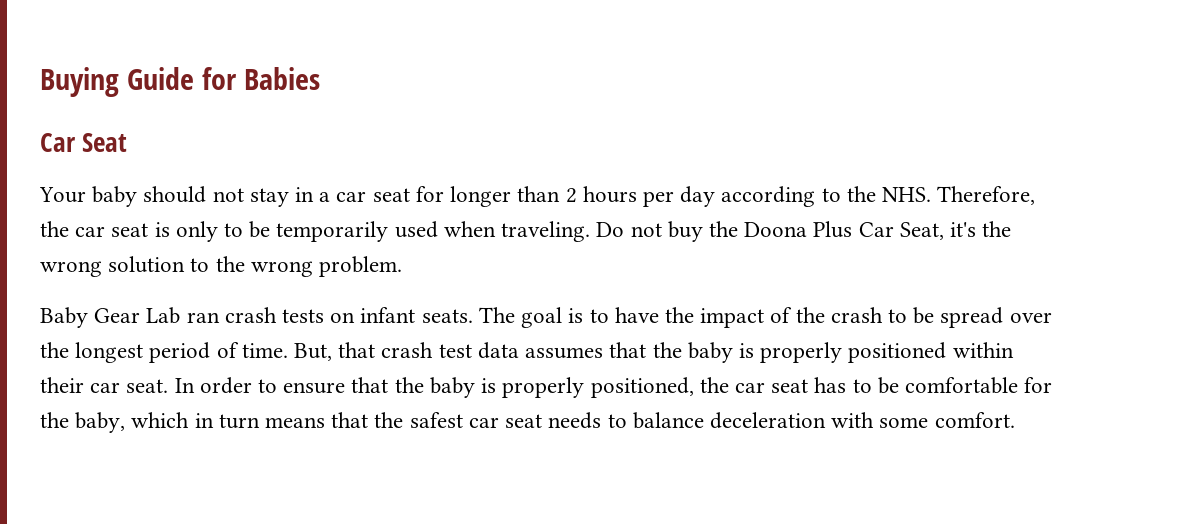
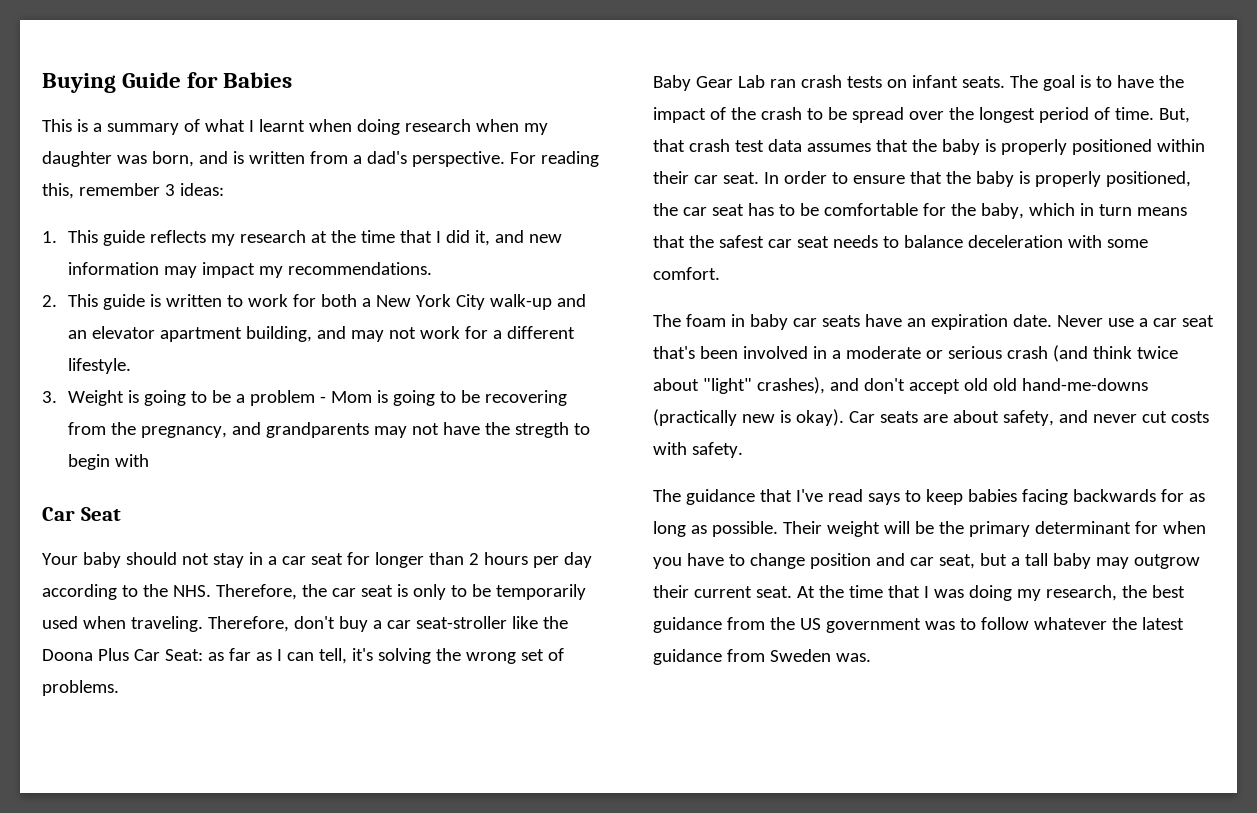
+ This is a summary of what I learnt when doing research when my daughter was born, and is written from a dad's perspective. For reading this, remember 3 ideas:
+ 1. This guide reflects my research at the time that I did it, and new information may impact my recommendations.
+ 2. This guide is written to work for both a New York City walk-up and an elevator apartment building, and may not work for a different lifestyle.
+ 3. Weight is going to be a problem - Mom is going to be recovering from the pregnancy, and grandparents may not have the stregth to begin with
- Do not buy the Doona Plus Car Seat, it's the wrong solution to the wrong problem.
+ Therefore, don't buy a car seat-stroller like the Doona Plus Car Seat: as far as I can tell, it's solving the wrong set of problems.
+ The foam in baby car seats have an expiration date. Never use a car seat that's been involved in a moderate or serious crash (and think twice about "light" crashes), and don't accept old old hand-me-downs (practically new is okay). Car seats are about safety, and never cut costs with safety.
+ The guidance that I've read says to keep babies facing backwards for as long as possible. Their weight will be the primary determinant for when you have to change position and car seat, but a tall baby may outgrow their current seat. At the time that I was doing my research, the best guidance from the US government was to follow whatever the latest guidance from Sweden was.

